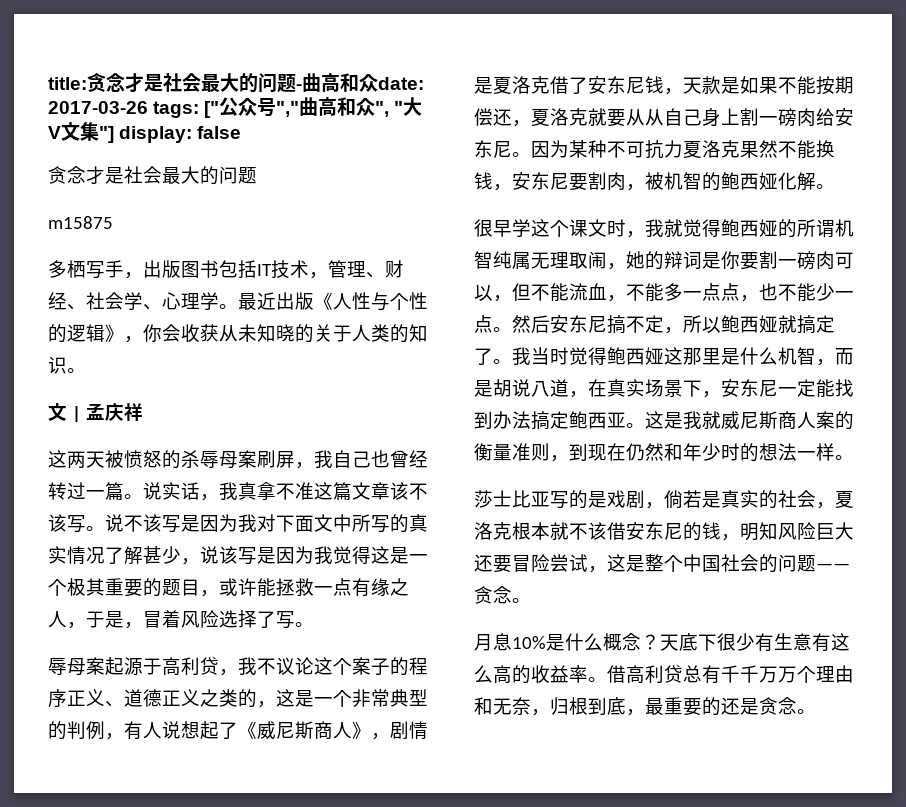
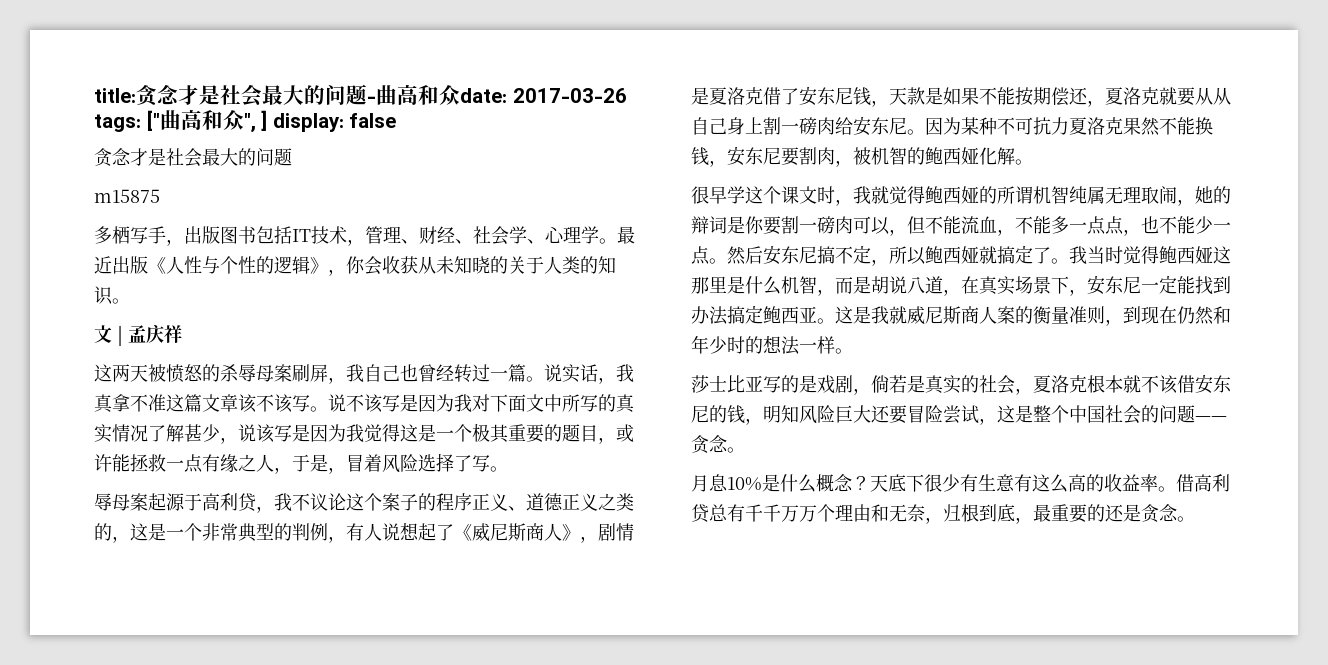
- title:贪念才是社会最大的问题-曲高和众date: 2017-03-26 tags: ["公众号","曲高和众", "大V文集"] display: false
+ title:贪念才是社会最大的问题-曲高和众date: 2017-03-26 tags: ["曲高和众", ] display: false

